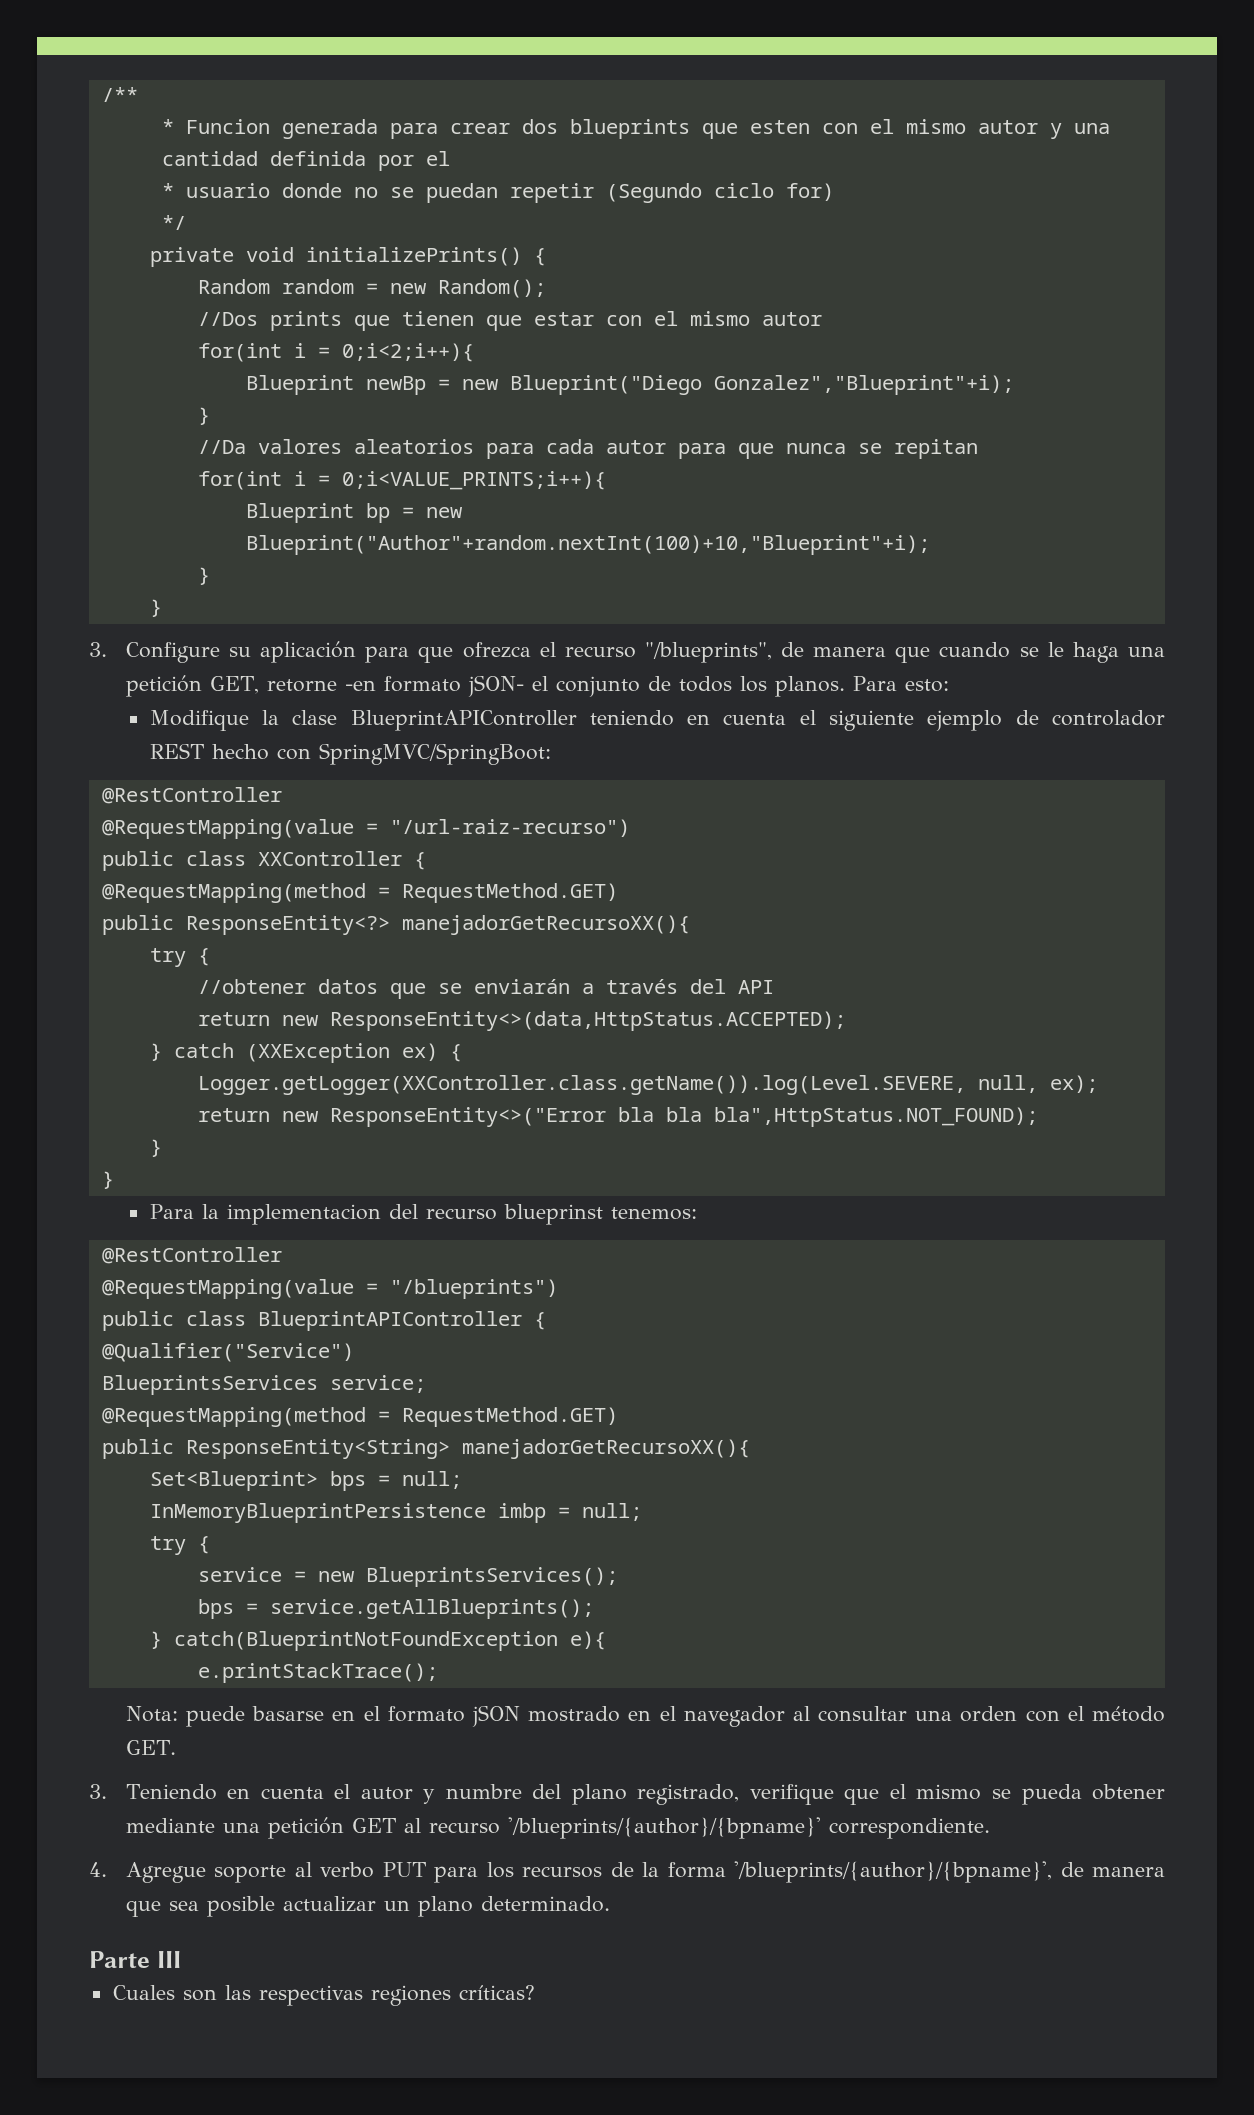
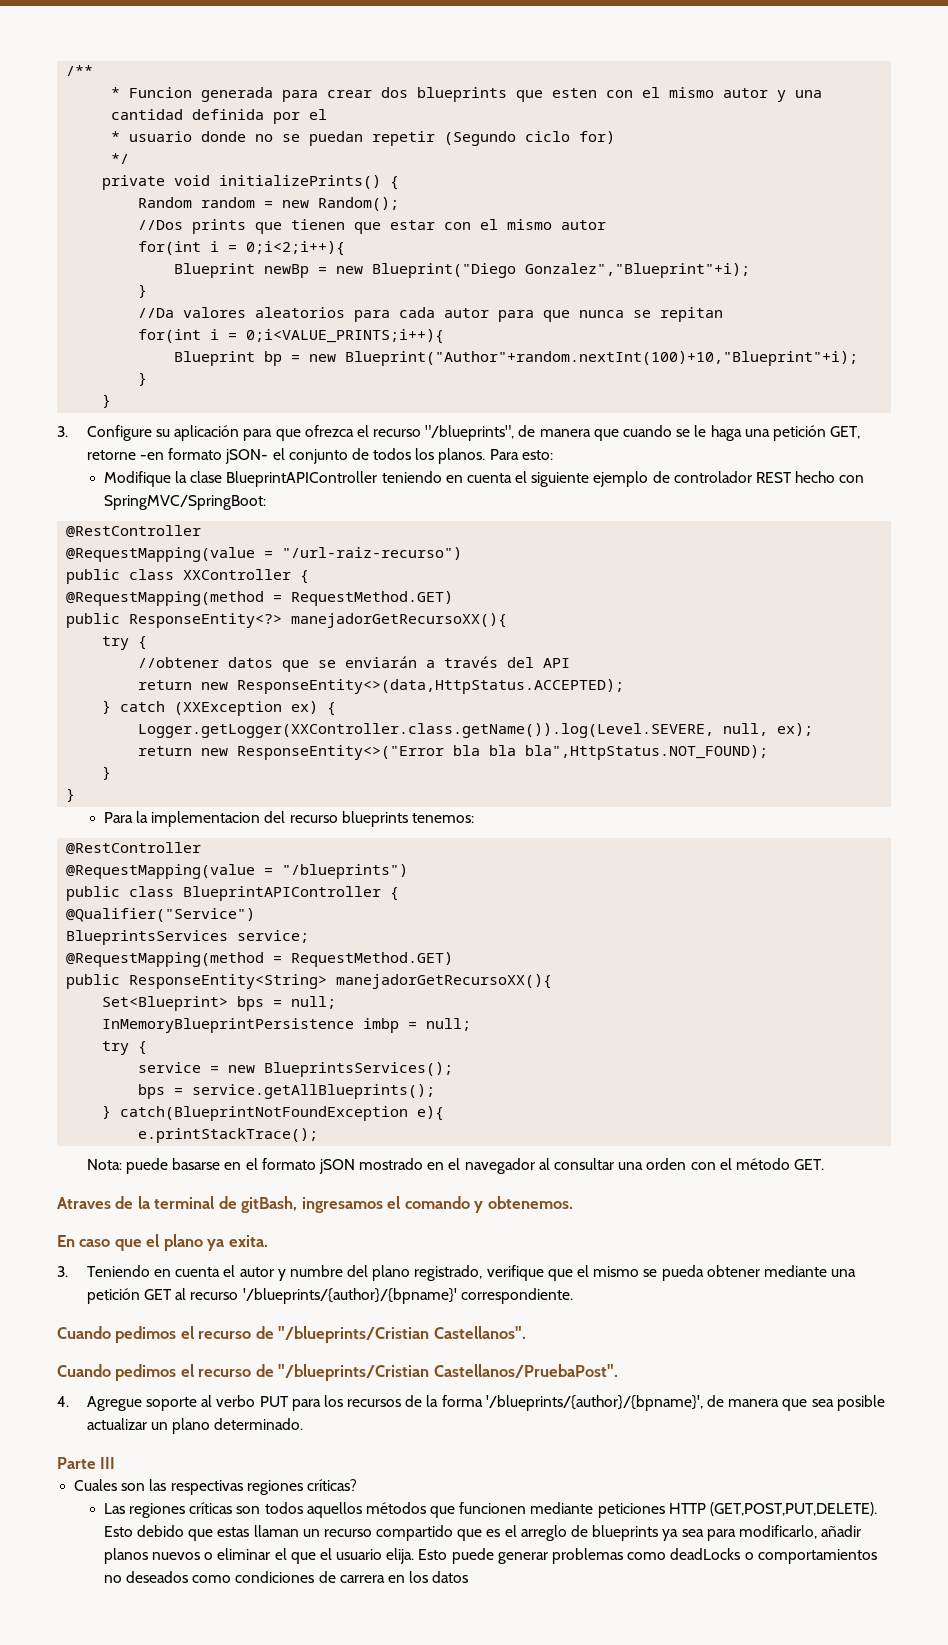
- Para la implementacion del recurso blueprinst tenemos:
+ Para la implementacion del recurso blueprints tenemos:
+ Atraves de la terminal de gitBash, ingresamos el comando y obtenemos.
+ En caso que el plano ya exita.
+ Cuando pedimos el recurso de "/blueprints/Cristian Castellanos".
+ Cuando pedimos el recurso de "/blueprints/Cristian Castellanos/PruebaPost".
+ Las regiones críticas son todos aquellos métodos que funcionen mediante peticiones HTTP (GET,POST,PUT,DELETE). Esto debido que estas llaman un recurso compartido que es el arreglo de blueprints ya sea para modificarlo, añadir planos nuevos o eliminar el que el usuario elija. Esto puede generar problemas como deadLocks o comportamientos no deseados como condiciones de carrera en los datos

